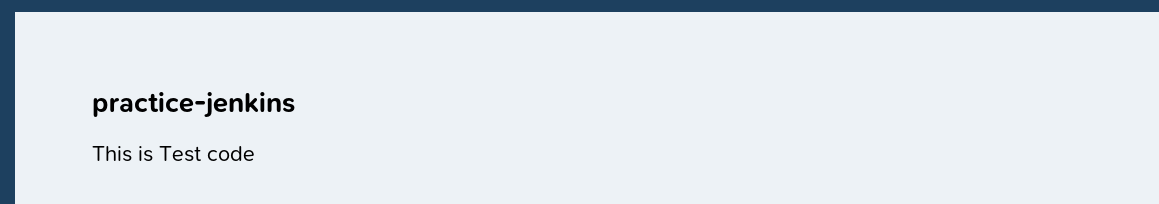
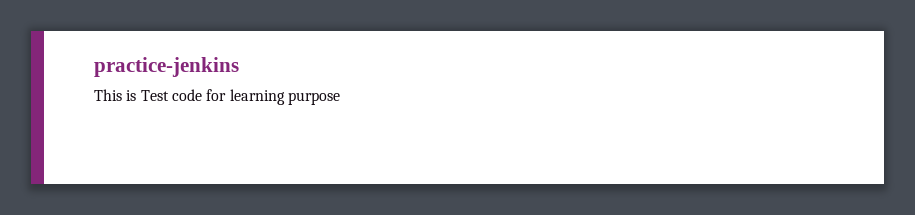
- This is Test code
+ This is Test code for learning purpose

